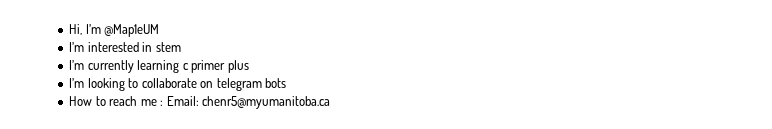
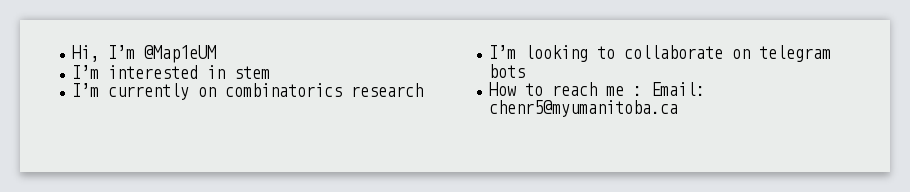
- I’m currently learning c primer plus
+ I’m currently on combinatorics research

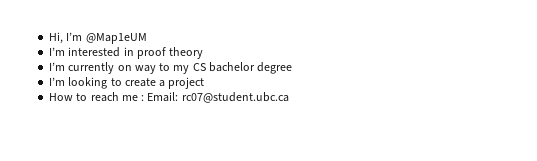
- I’m interested in stem
+ I’m interested in proof theory
- I’m currently on combinatorics research
+ I’m currently on way to my CS bachelor degree
- I’m looking to collaborate on telegram bots
+ I’m looking to create a project
- How to reach me : Email: chenr5@myumanitoba.ca
+ How to reach me : Email: rc07@student.ubc.ca

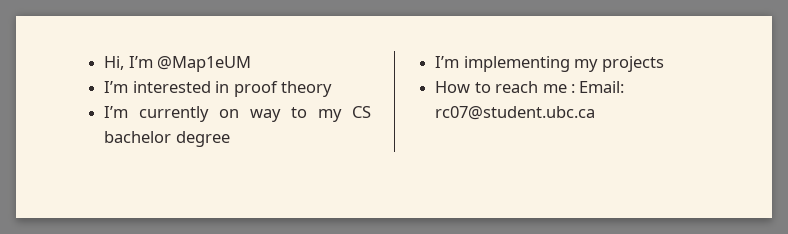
- I’m looking to create a project
+ I’m implementing my projects

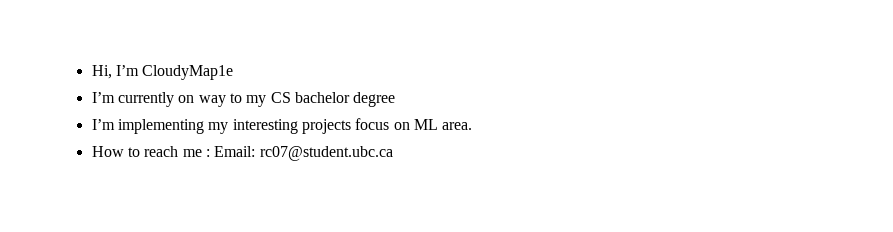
- Hi, I’m @Map1eUM
- I’m interested in proof theory
+ Hi, I’m CloudyMap1e
- I’m implementing my projects
+ I’m implementing my interesting projects focus on ML area.

